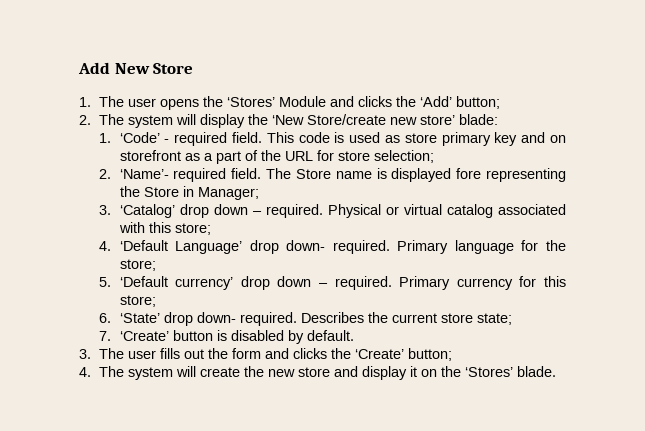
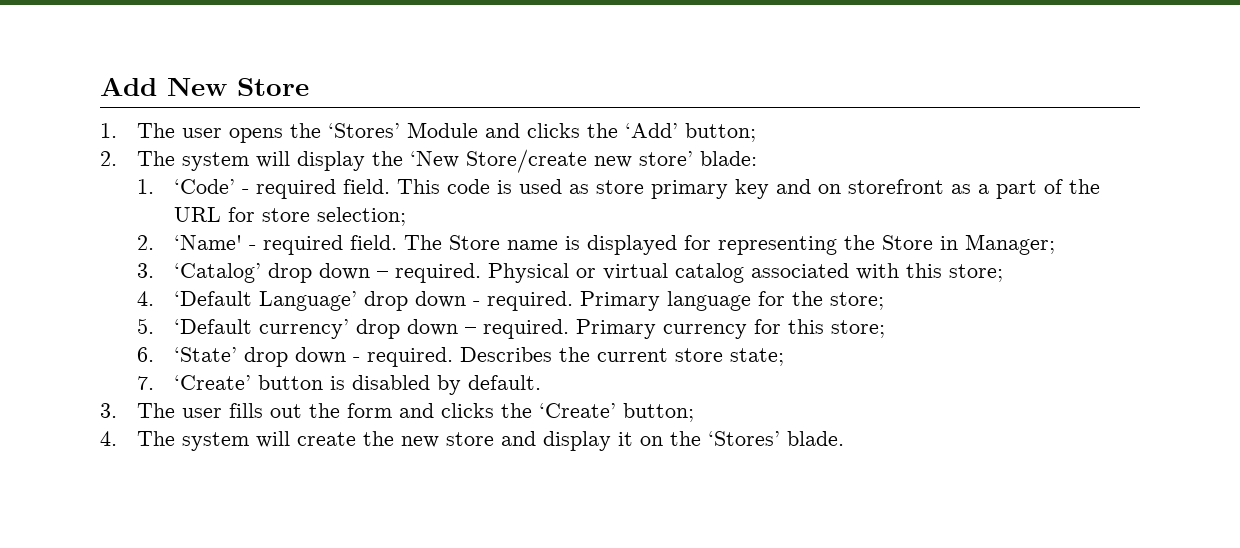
- 2. ‘Name’- required field.
+ 2. ‘Name' - required field.
- The Store name is displayed fore representing the Store in Manager;
+ The Store name is displayed for representing the Store in Manager;
- 4. ‘Default Language’ drop down- required.
+ 4. ‘Default Language’ drop down - required.
- 6. ‘State’ drop down- required.
+ 6. ‘State’ drop down - required.

